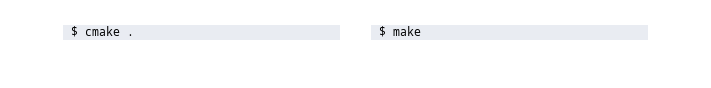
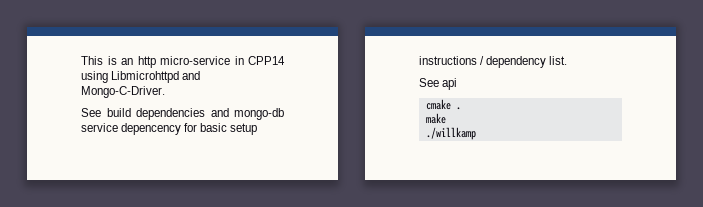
- $ cmake .
+ This is an http micro-service in CPP14 using Libmicrohttpd and Mongo-C-Driver.
+ See build dependencies and mongo-db service depencency for basic setup instructions / dependency list.
+ See api
+ cmake .
- $ make
+ make
+ ./willkamp

